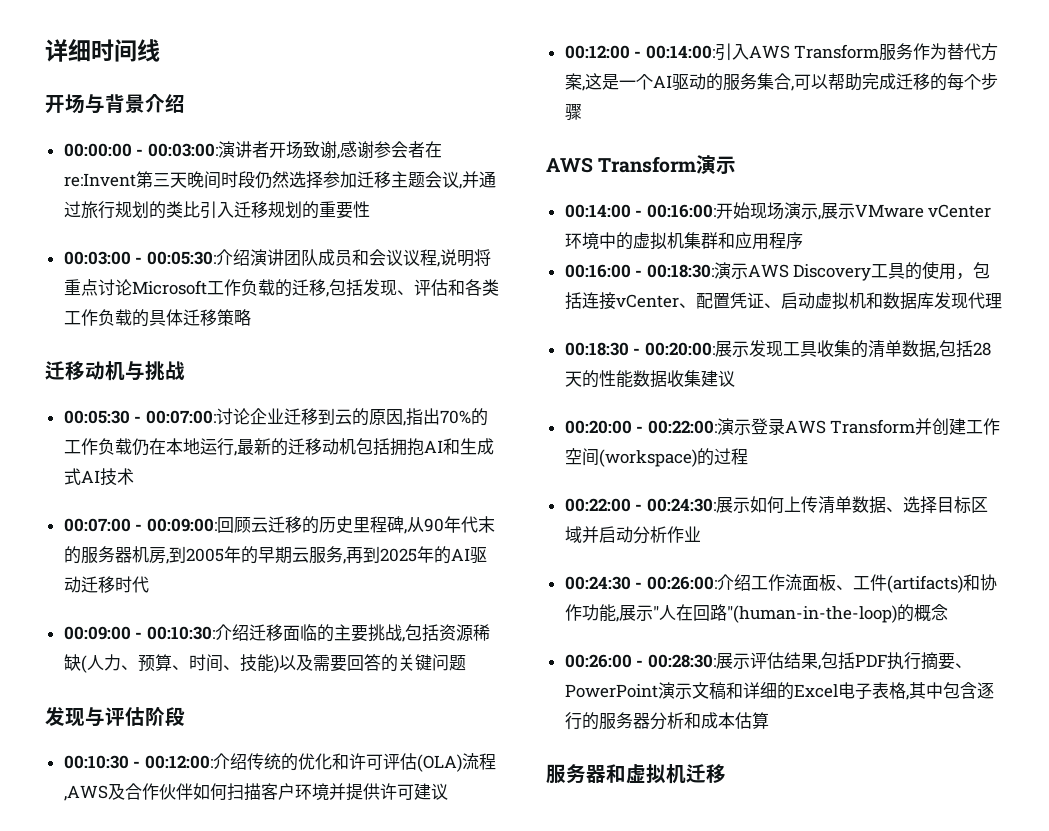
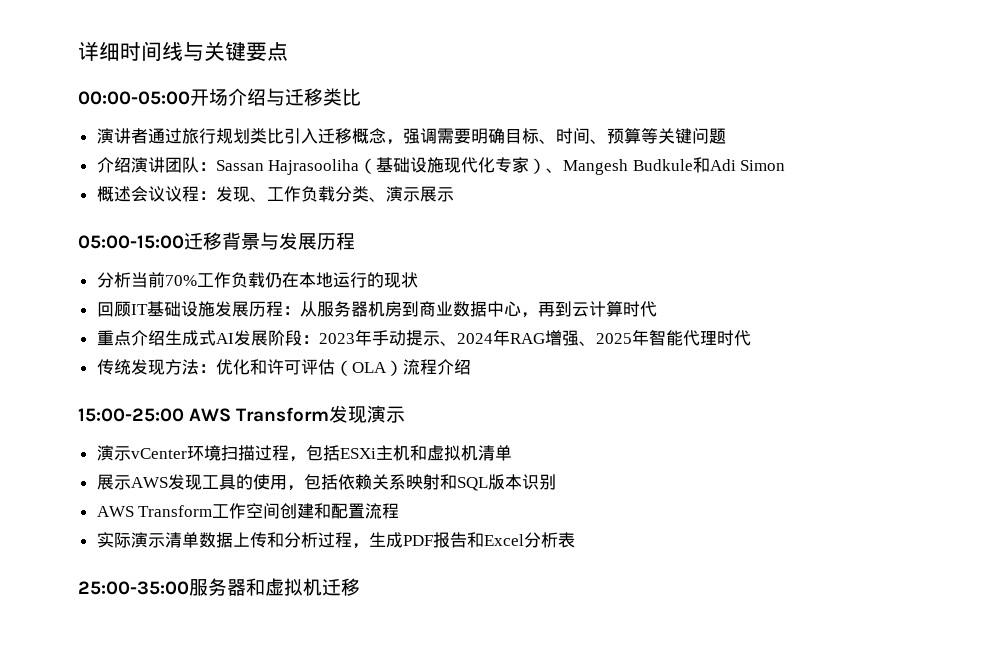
- 详细时间线
- 开场与背景介绍
- 00:00:00 - 00:03:00:演讲者开场致谢,感谢参会者在re:Invent第三天晚间时段仍然选择参加迁移主题会议,并通过旅行规划的类比引入迁移规划的重要性
- 00:03:00 - 00:05:30:介绍演讲团队成员和会议议程,说明将重点讨论Microsoft工作负载的迁移,包括发现、评估和各类工作负载的具体迁移策略
- 迁移动机与挑战
- 00:05:30 - 00:07:00:讨论企业迁移到云的原因,指出70%的工作负载仍在本地运行,最新的迁移动机包括拥抱AI和生成式AI技术
- 00:07:00 - 00:09:00:回顾云迁移的历史里程碑,从90年代末的服务器机房,到2005年的早期云服务,再到2025年的AI驱动迁移时代
- 00:09:00 - 00:10:30:介绍迁移面临的主要挑战,包括资源稀缺(人力、预算、时间、技能)以及需要回答的关键问题
- 发现与评估阶段
- 00:10:30 - 00:12:00:介绍传统的优化和许可评估(OLA)流程,AWS及合作伙伴如何扫描客户环境并提供许可建议
- 00:12:00 - 00:14:00:引入AWS Transform服务作为替代方案,这是一个AI驱动的服务集合,可以帮助完成迁移的每个步骤
- AWS Transform演示
- 00:14:00 - 00:16:00:开始现场演示,展示VMware vCenter环境中的虚拟机集群和应用程序
- 00:16:00 - 00:18:30:演示AWS Discovery工具的使用，包括连接vCenter、配置凭证、启动虚拟机和数据库发现代理
- 00:18:30 - 00:20:00:展示发现工具收集的清单数据,包括28天的性能数据收集建议
- 00:20:00 - 00:22:00:演示登录AWS Transform并创建工作空间(workspace)的过程
- 00:22:00 - 00:24:30:展示如何上传清单数据、选择目标区域并启动分析作业
- 00:24:30 - 00:26:00:介绍工作流面板、工件(artifacts)和协作功能,展示"人在回路"(human-in-the-loop)的概念
- 00:26:00 - 00:28:30:展示评估结果,包括PDF执行摘要、PowerPoint演示文稿和详细的Excel电子表格,其中包含逐行的服务器分析和成本估算
- 服务器和虚拟机迁移
+ 详细时间线与关键要点
+ 00:00-05:00开场介绍与迁移类比
+ 演讲者通过旅行规划类比引入迁移概念，强调需要明确目标、时间、预算等关键问题
+ 介绍演讲团队：Sassan Hajrasooliha（基础设施现代化专家）、Mangesh Budkule和Adi Simon
+ 概述会议议程：发现、工作负载分类、演示展示
+ 05:00-15:00迁移背景与发展历程
+ 分析当前70%工作负载仍在本地运行的现状
+ 回顾IT基础设施发展历程：从服务器机房到商业数据中心，再到云计算时代
+ 重点介绍生成式AI发展阶段：2023年手动提示、2024年RAG增强、2025年智能代理时代
+ 传统发现方法：优化和许可评估（OLA）流程介绍
+ 15:00-25:00 AWS Transform发现演示
+ 演示vCenter环境扫描过程，包括ESXi主机和虚拟机清单
+ 展示AWS发现工具的使用，包括依赖关系映射和SQL版本识别
+ AWS Transform工作空间创建和配置流程
+ 实际演示清单数据上传和分析过程，生成PDF报告和Excel分析表
+ 25:00-35:00服务器和虚拟机迁移

